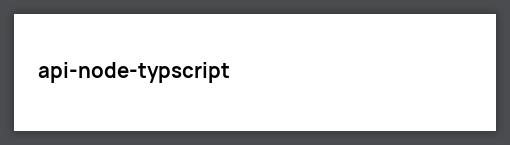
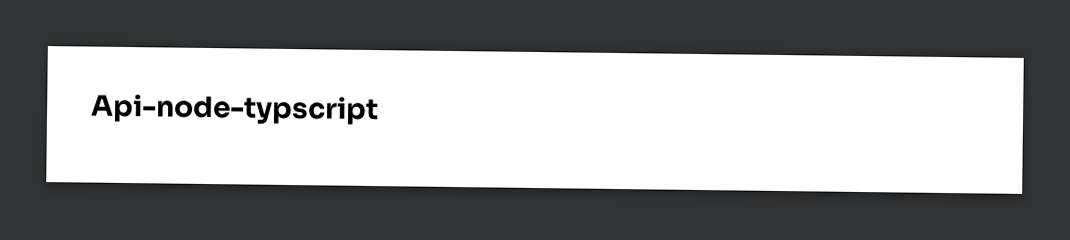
- api-node-typscript
+ Api-node-typscript

